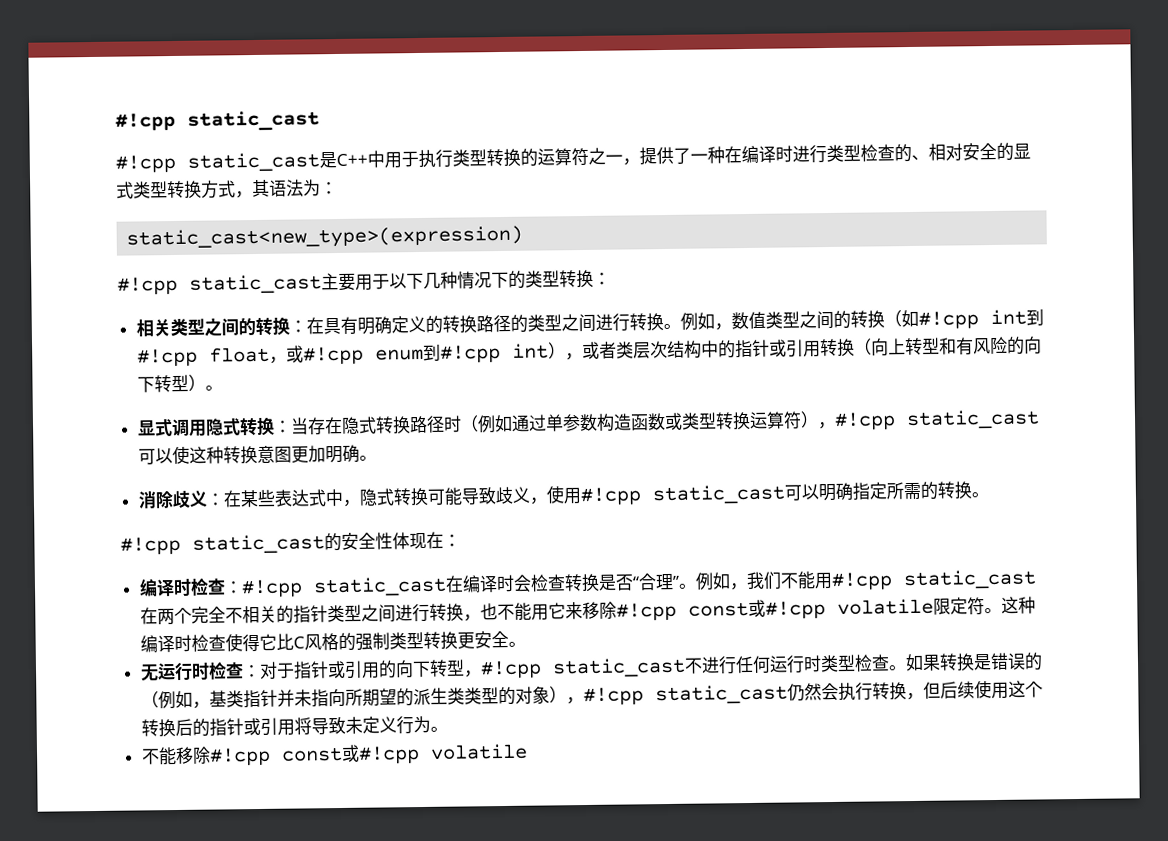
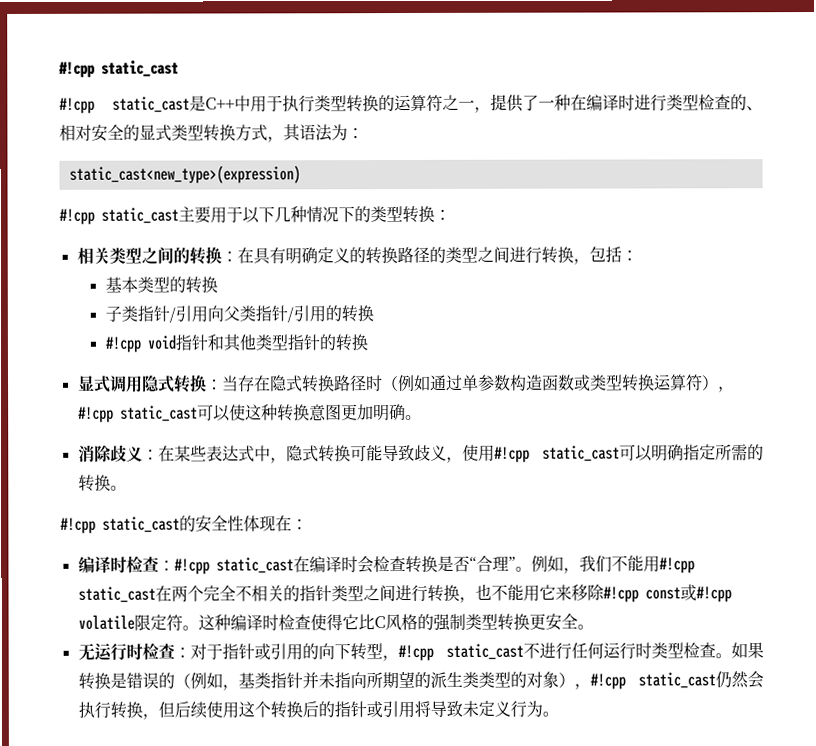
- 相关类型之间的转换：在具有明确定义的转换路径的类型之间进行转换。例如，数值类型之间的转换（如#!cpp int到#!cpp float，或#!cpp enum到#!cpp int），或者类层次结构中的指针或引用转换（向上转型和有风险的向下转型）。
+ 相关类型之间的转换：在具有明确定义的转换路径的类型之间进行转换，包括：
+ 基本类型的转换
+ 子类指针/引用向父类指针/引用的转换
+ #!cpp void指针和其他类型指针的转换
- 不能移除#!cpp const或#!cpp volatile

